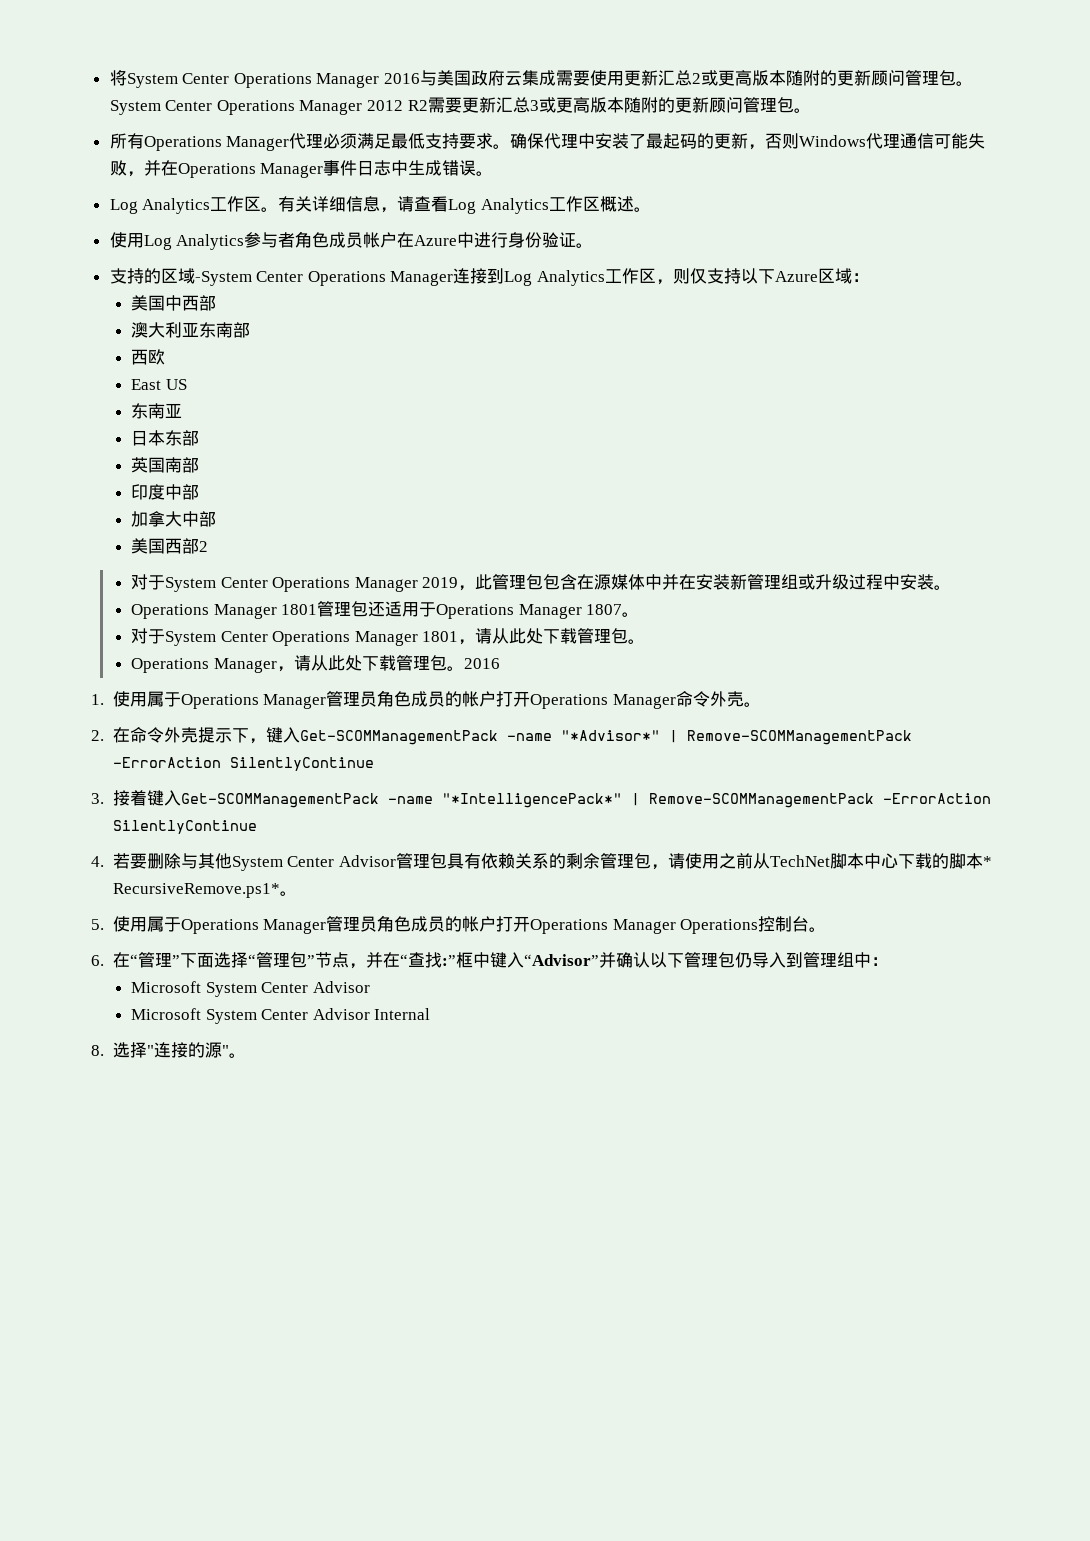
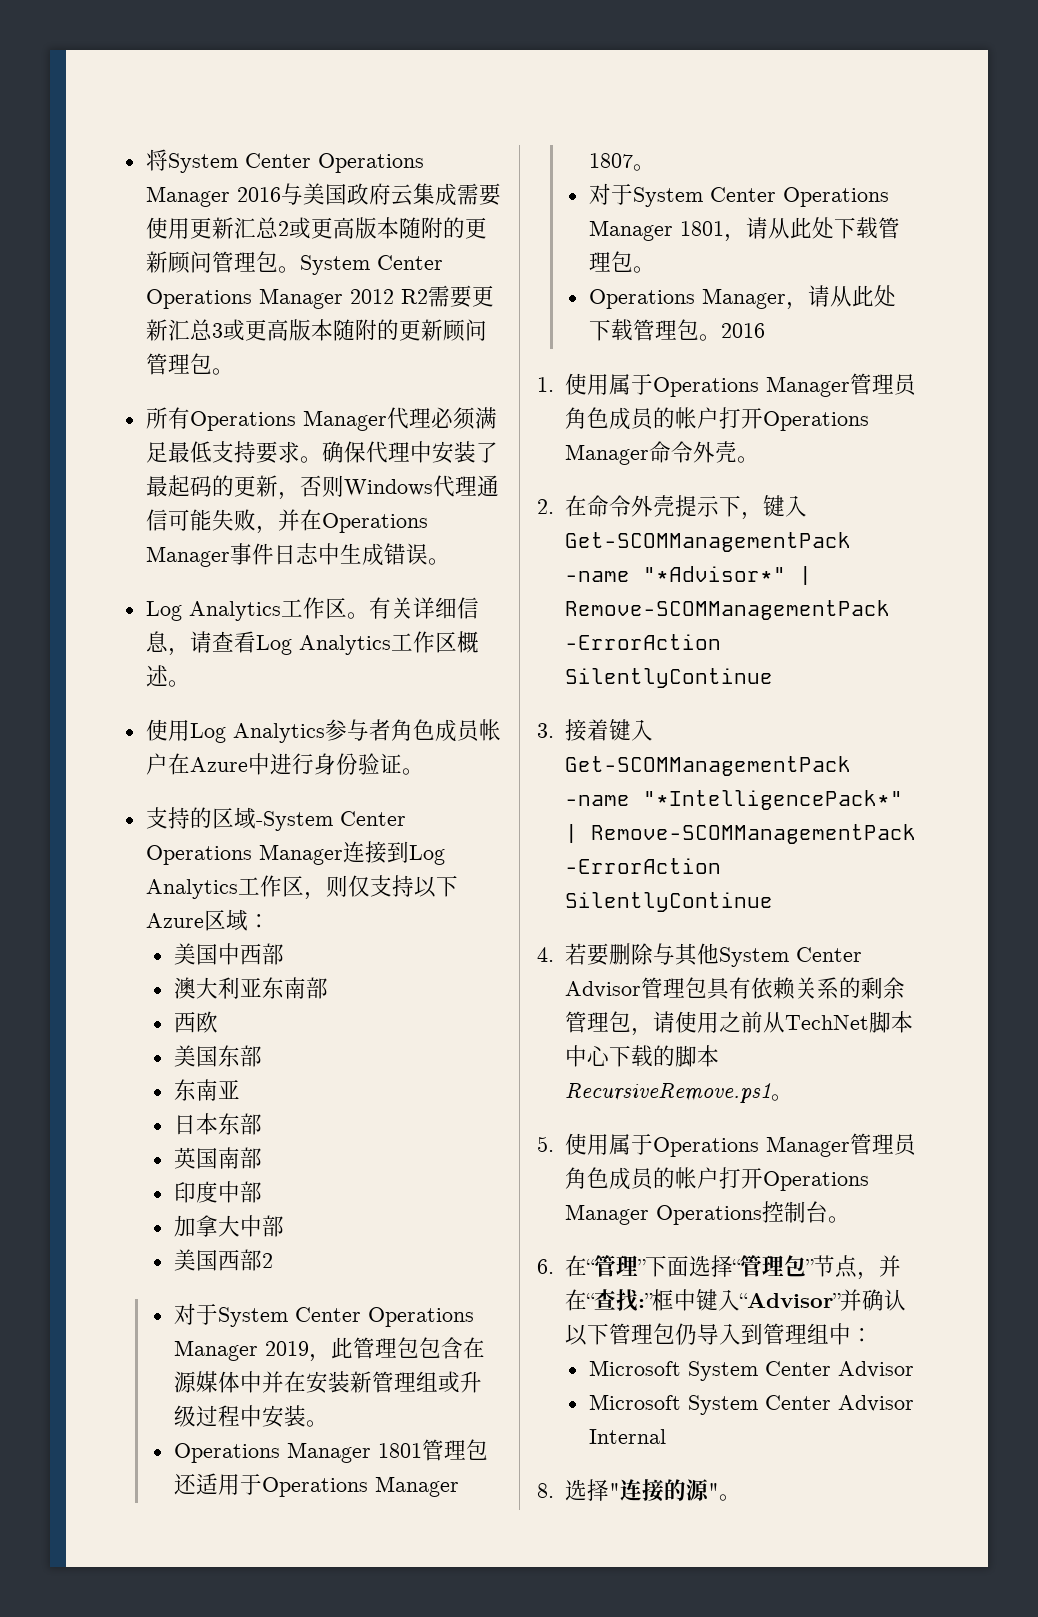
- East US
+ 美国东部
- 4.若要删除与其他System Center Advisor管理包具有依赖关系的剩余管理包，请使用之前从TechNet脚本中心下载的脚本* RecursiveRemove.ps1*。
+ 4.若要删除与其他System Center Advisor管理包具有依赖关系的剩余管理包，请使用之前从TechNet脚本中心下载的脚本RecursiveRemove.ps1。

